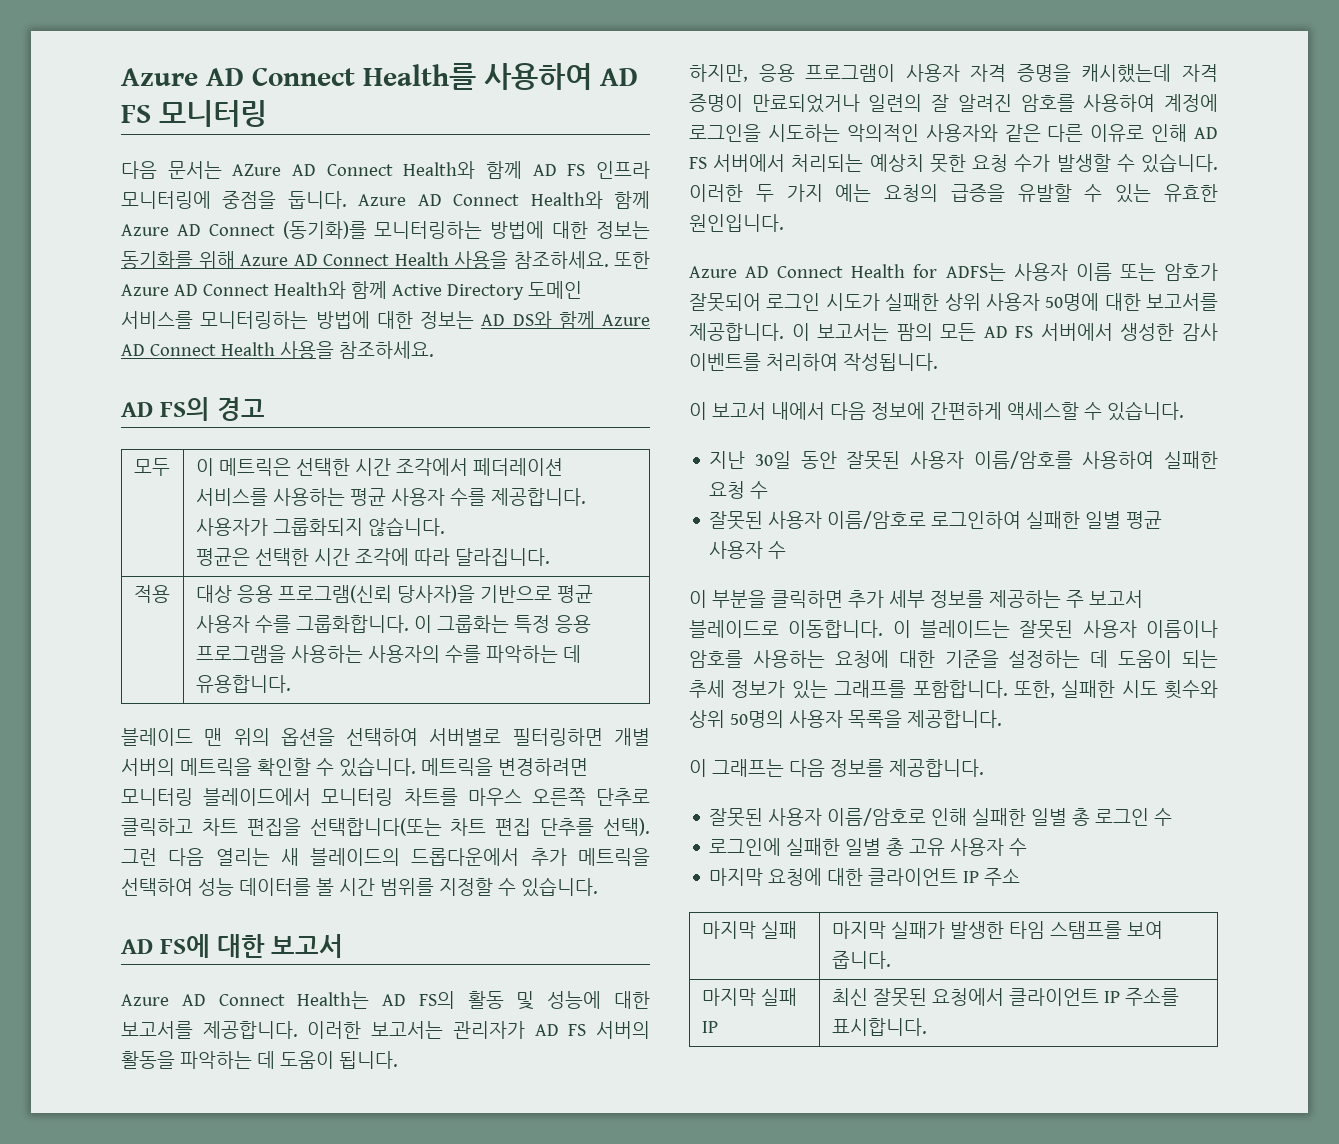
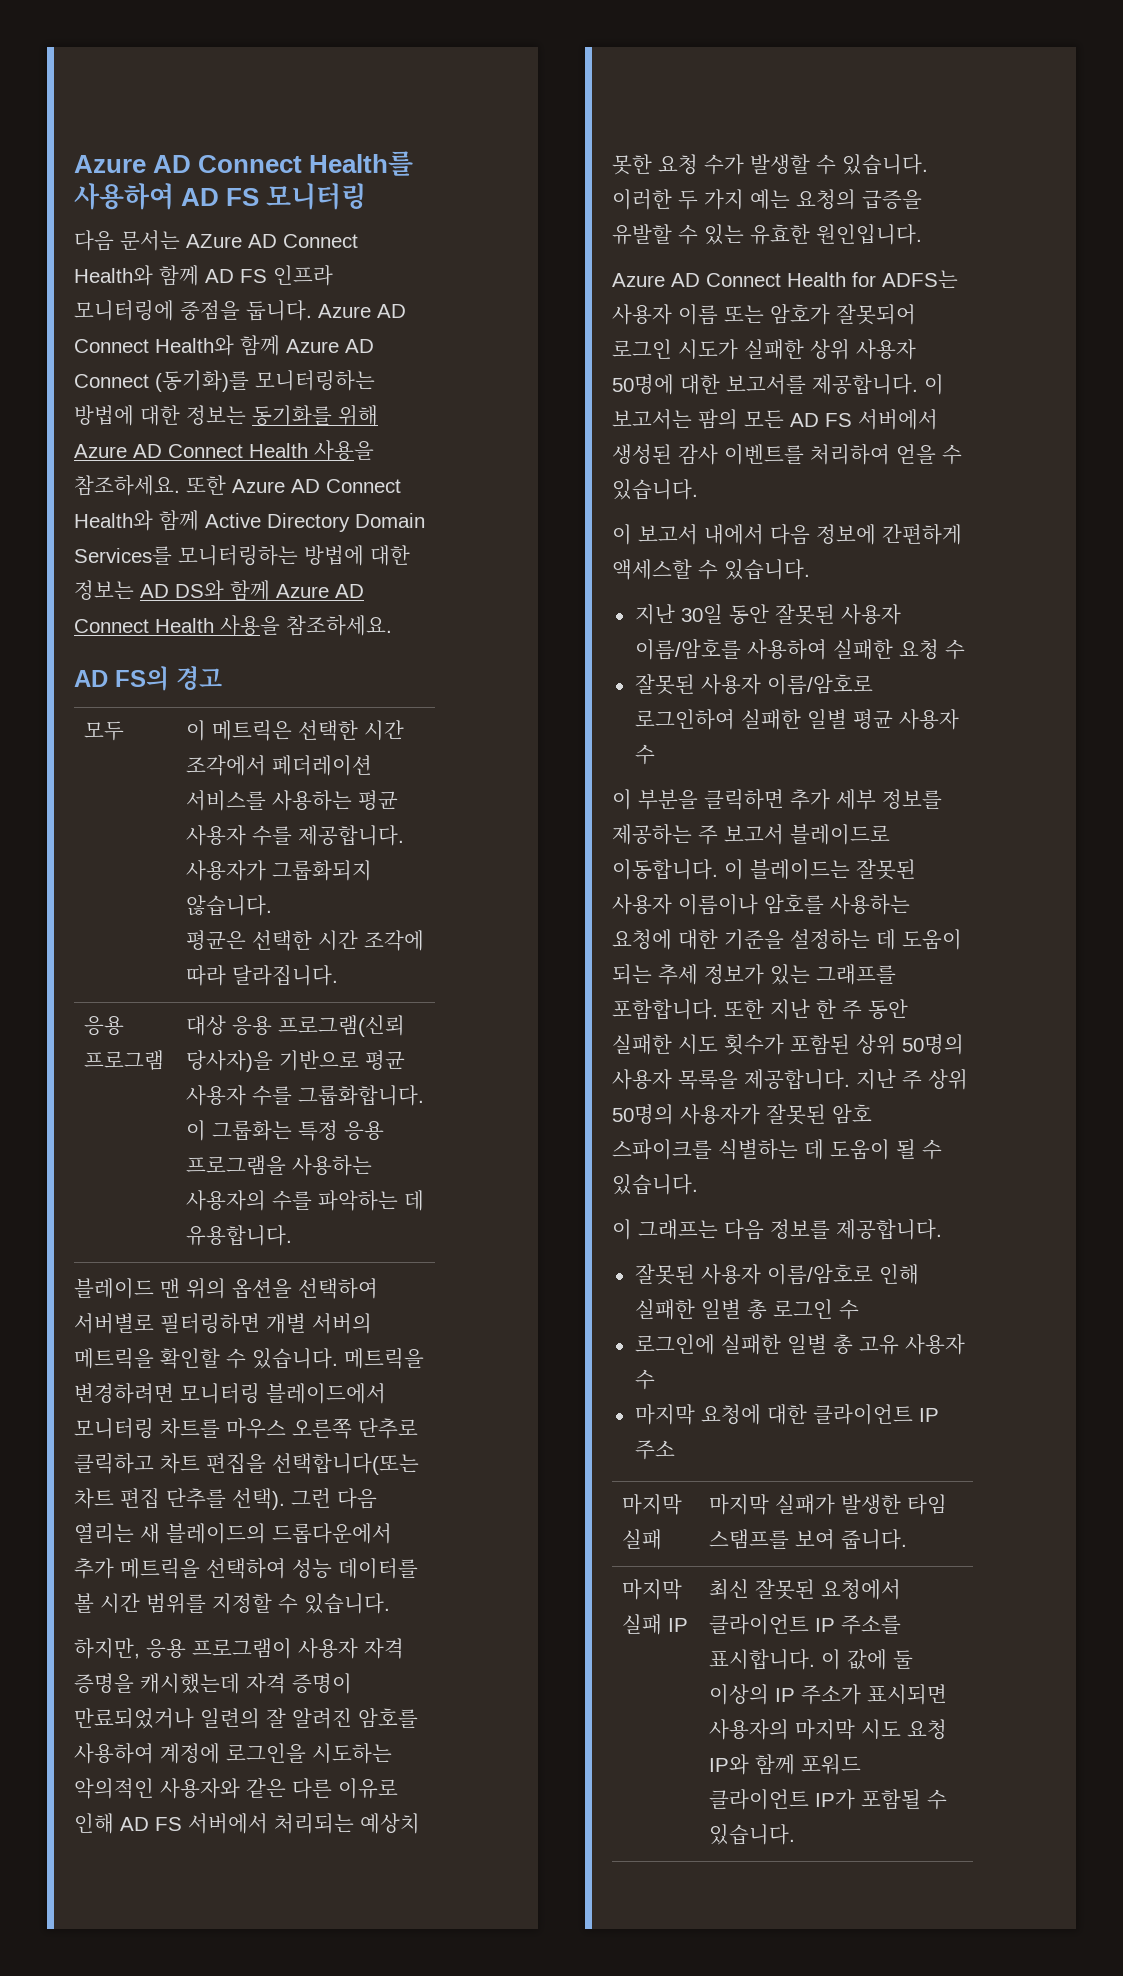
- 또한 Azure AD Connect Health와 함께 Active Directory 도메인 서비스를 모니터링하는 방법에 대한 정보는 AD DS와 함께 Azure AD Connect Health 사용을 참조하세요.
+ 또한 Azure AD Connect Health와 함께 Active Directory Domain Services를 모니터링하는 방법에 대한 정보는 AD DS와 함께 Azure AD Connect Health 사용을 참조하세요.
- 적용 | 대상 응용 프로그램(신뢰 당사자)을 기반으로 평균 사용자 수를 그룹화합니다. 이 그룹화는 특정 응용 프로그램을 사용하는 사용자의 수를 파악하는 데 유용합니다.
+ 응용 프로그램 | 대상 응용 프로그램(신뢰 당사자)을 기반으로 평균 사용자 수를 그룹화합니다. 이 그룹화는 특정 응용 프로그램을 사용하는 사용자의 수를 파악하는 데 유용합니다.
- AD FS에 대한 보고서
- Azure AD Connect Health는 AD FS의 활동 및 성능에 대한 보고서를 제공합니다. 이러한 보고서는 관리자가 AD FS 서버의 활동을 파악하는 데 도움이 됩니다.
- 이 보고서는 팜의 모든 AD FS 서버에서 생성한 감사 이벤트를 처리하여 작성됩니다.
+ 이 보고서는 팜의 모든 AD FS 서버에서 생성된 감사 이벤트를 처리하여 얻을 수 있습니다.
- 또한, 실패한 시도 횟수와 상위 50명의 사용자 목록을 제공합니다.
+ 또한 지난 한 주 동안 실패한 시도 횟수가 포함된 상위 50명의 사용자 목록을 제공합니다. 지난 주 상위 50명의 사용자가 잘못된 암호 스파이크를 식별하는 데 도움이 될 수 있습니다.
- 마지막 실패 IP | 최신 잘못된 요청에서 클라이언트 IP 주소를 표시합니다.
+ 마지막 실패 IP | 최신 잘못된 요청에서 클라이언트 IP 주소를 표시합니다. 이 값에 둘 이상의 IP 주소가 표시되면 사용자의 마지막 시도 요청 IP와 함께 포워드 클라이언트 IP가 포함될 수 있습니다.

